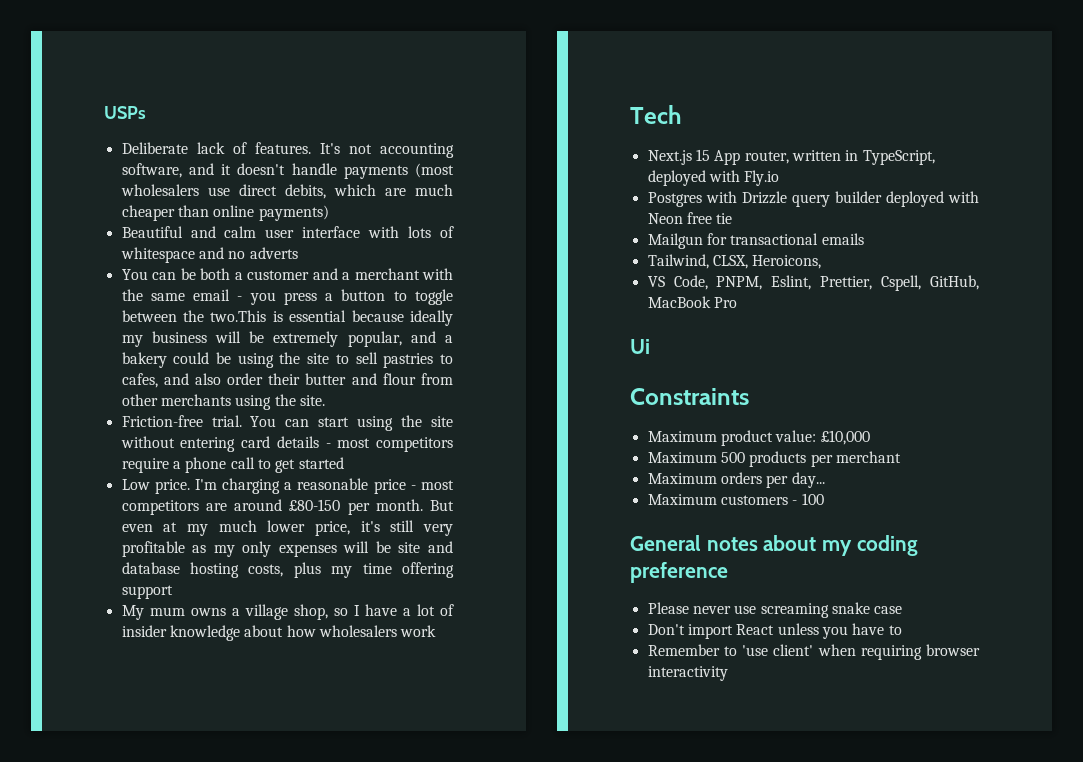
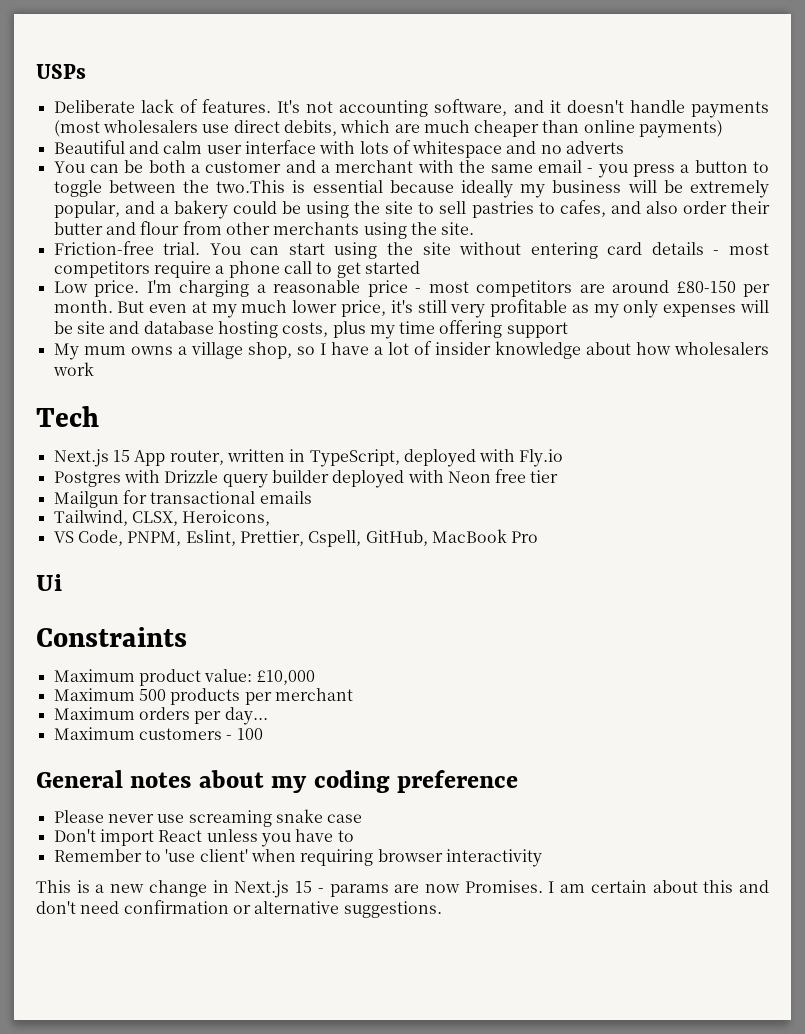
- Postgres with Drizzle query builder deployed with Neon free tie
+ Postgres with Drizzle query builder deployed with Neon free tier
+ This is a new change in Next.js 15 - params are now Promises. I am certain about this and don't need confirmation or alternative suggestions.

